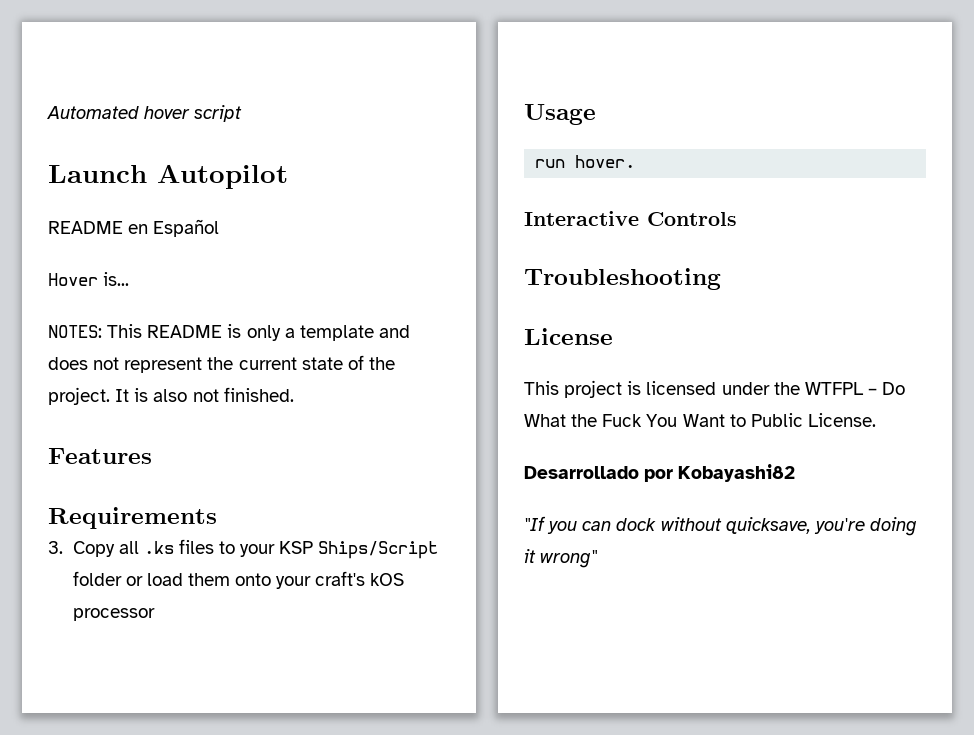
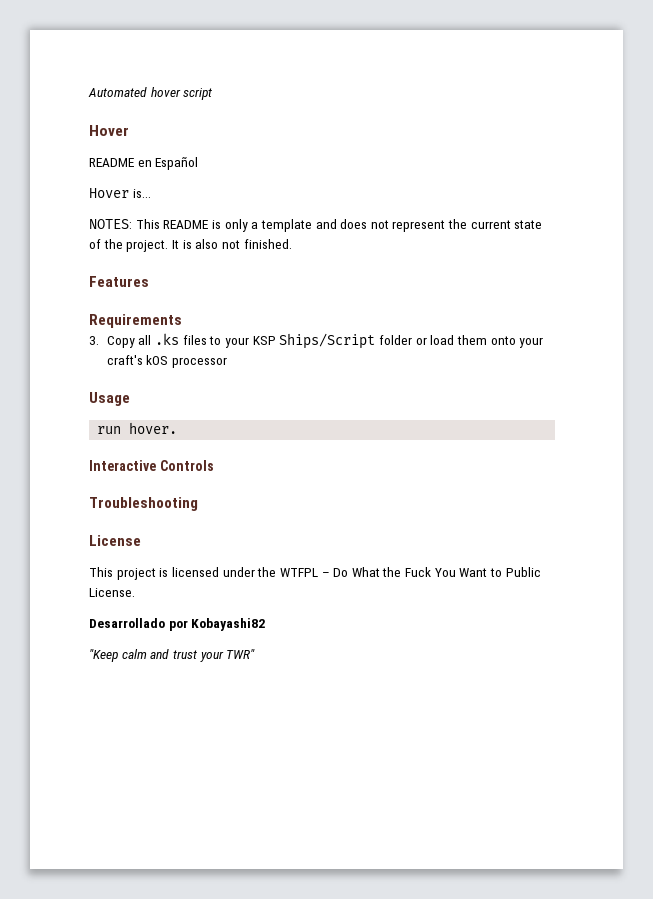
  Automated hover script
- Launch Autopilot
+ Hover
- "If you can dock without quicksave, you're doing it wrong"
+ "Keep calm and trust your TWR"

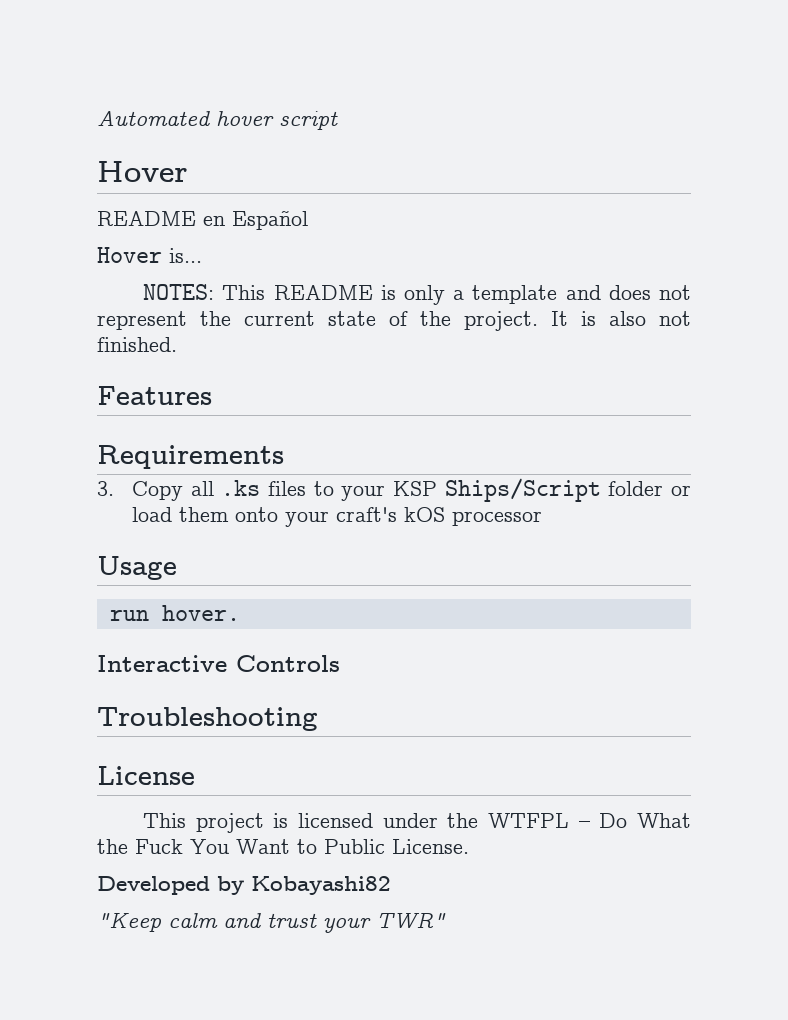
- Desarrollado por Kobayashi82
+ Developed by Kobayashi82

